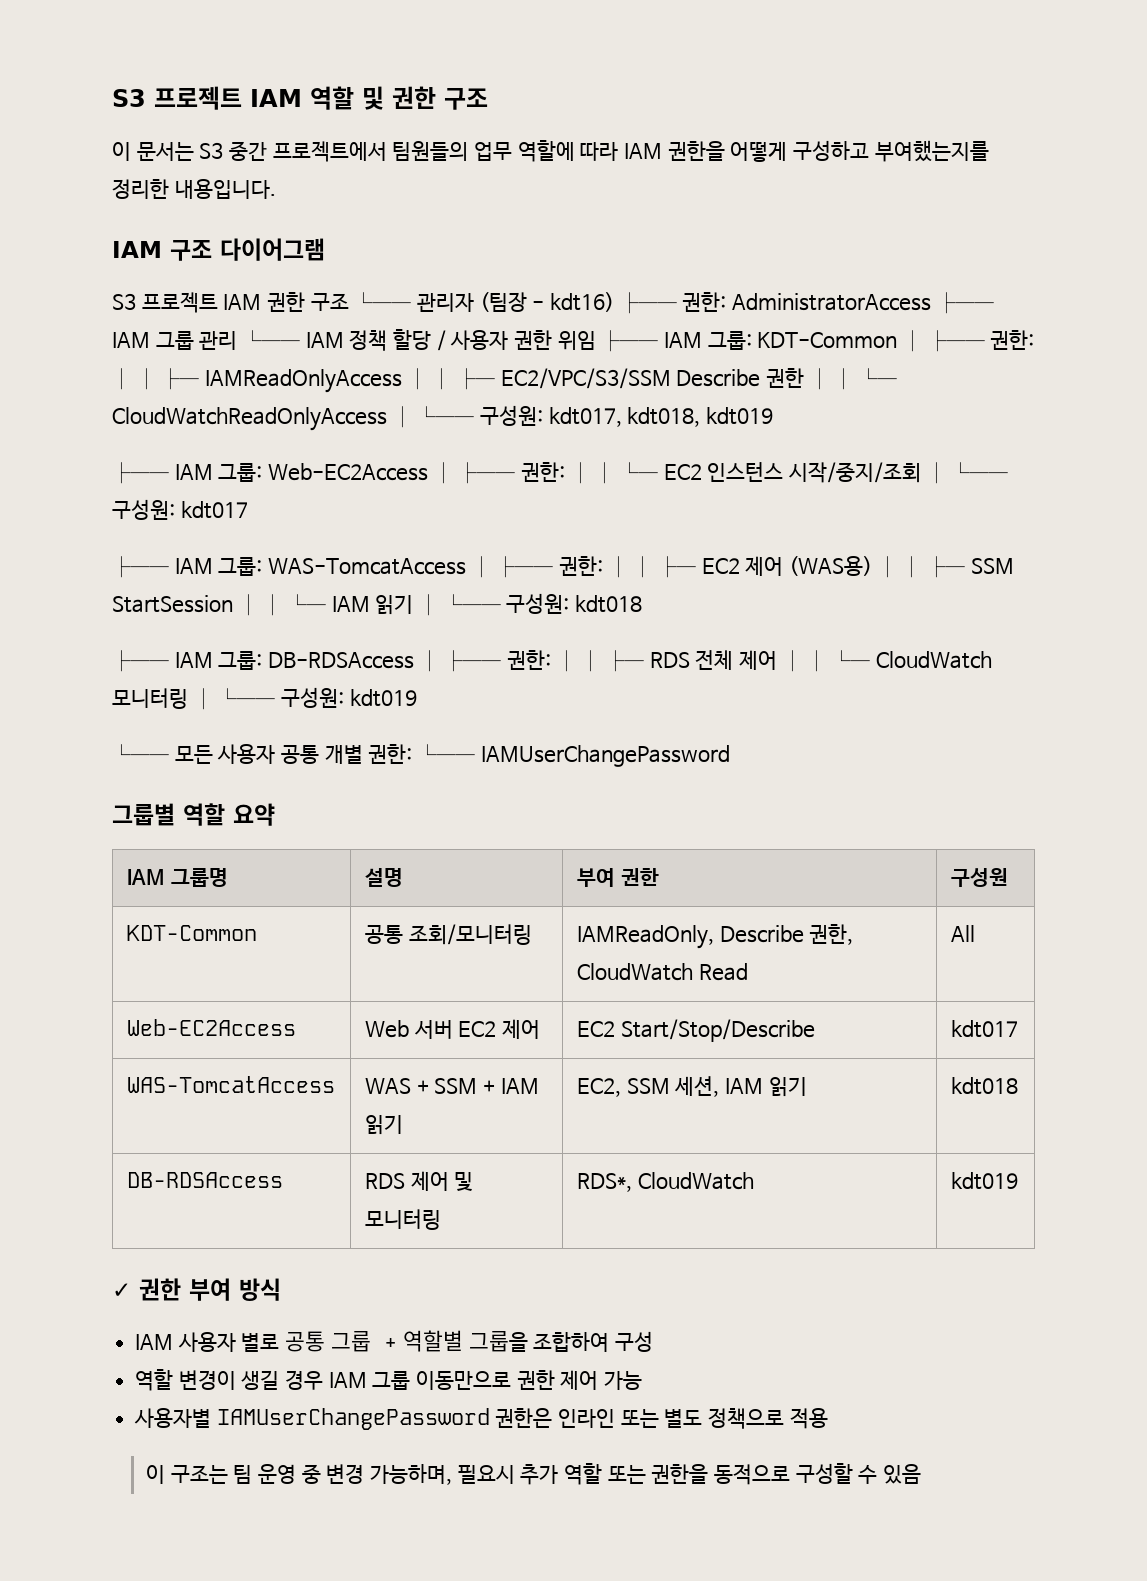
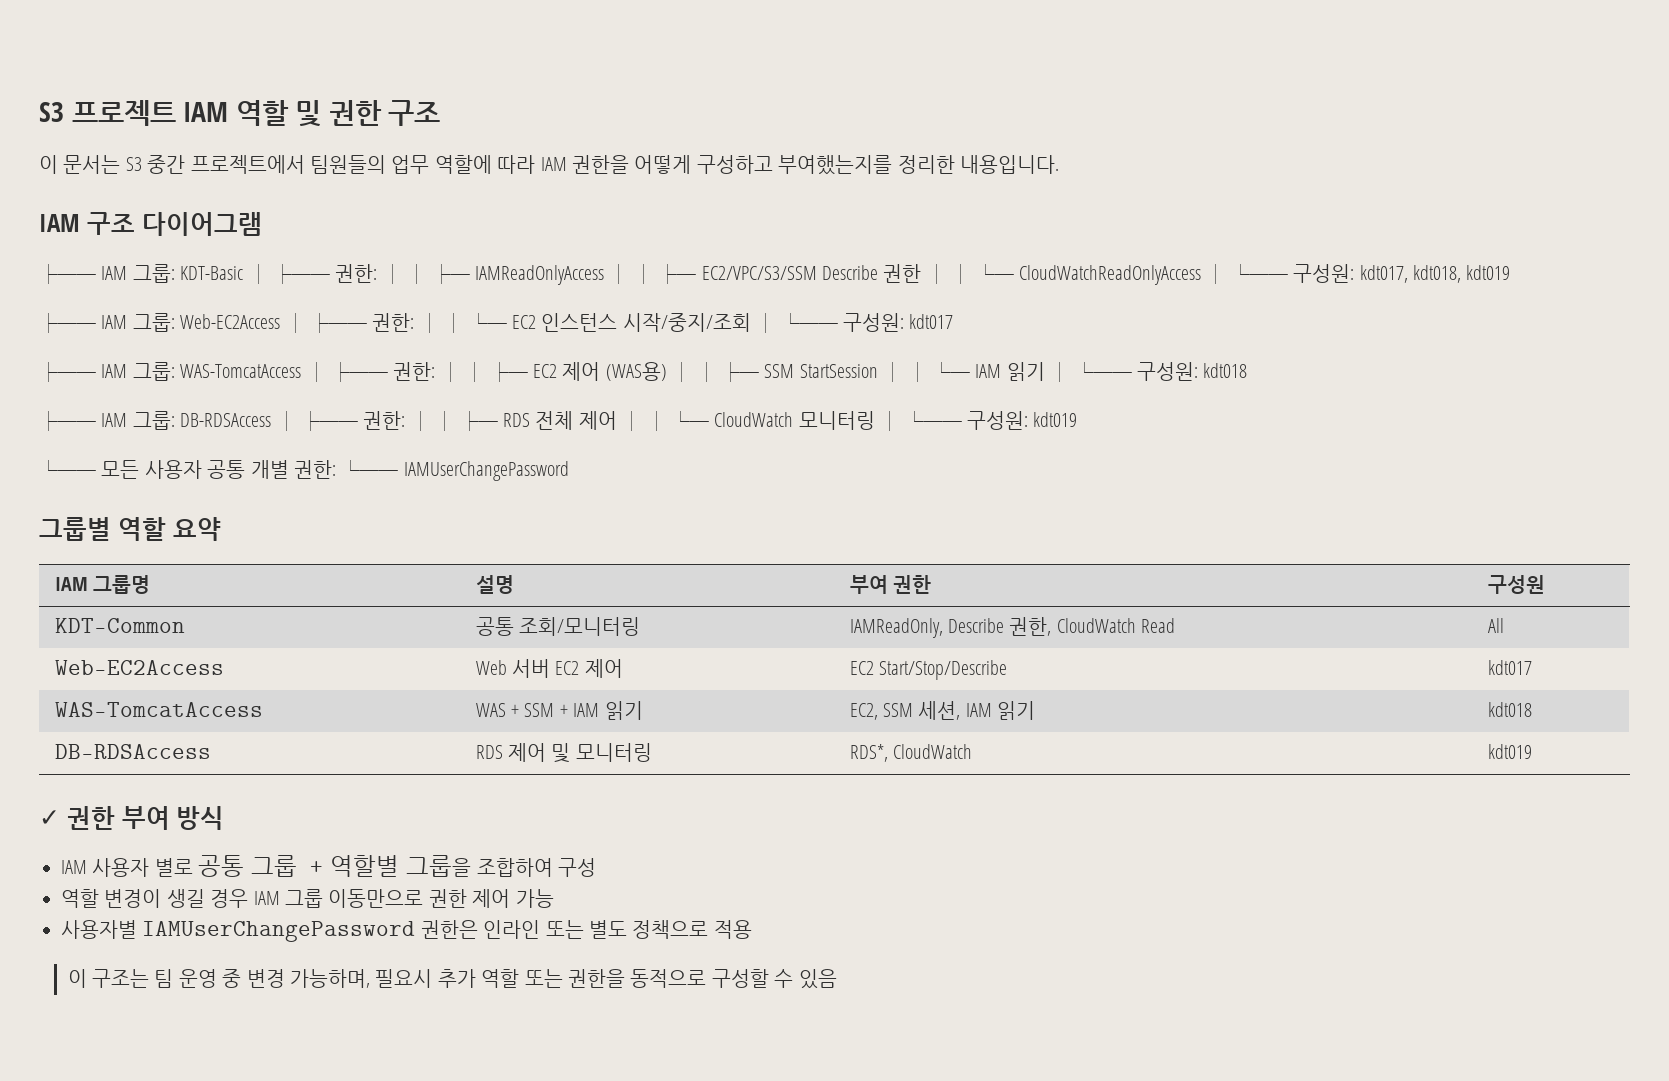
- S3 프로젝트 IAM 권한 구조 └── 관리자 (팀장 - kdt16) ├── 권한: AdministratorAccess ├── IAM 그룹 관리 └── IAM 정책 할당 / 사용자 권한 위임 ├── IAM 그룹: KDT-Common │ ├── 권한: │ │ ├─ IAMReadOnlyAccess │ │ ├─ EC2/VPC/S3/SSM Describe 권한 │ │ └─ CloudWatchReadOnlyAccess │ └── 구성원: kdt017, kdt018, kdt019
+ ├── IAM 그룹: KDT-Basic │ ├── 권한: │ │ ├─ IAMReadOnlyAccess │ │ ├─ EC2/VPC/S3/SSM Describe 권한 │ │ └─ CloudWatchReadOnlyAccess │ └── 구성원: kdt017, kdt018, kdt019

